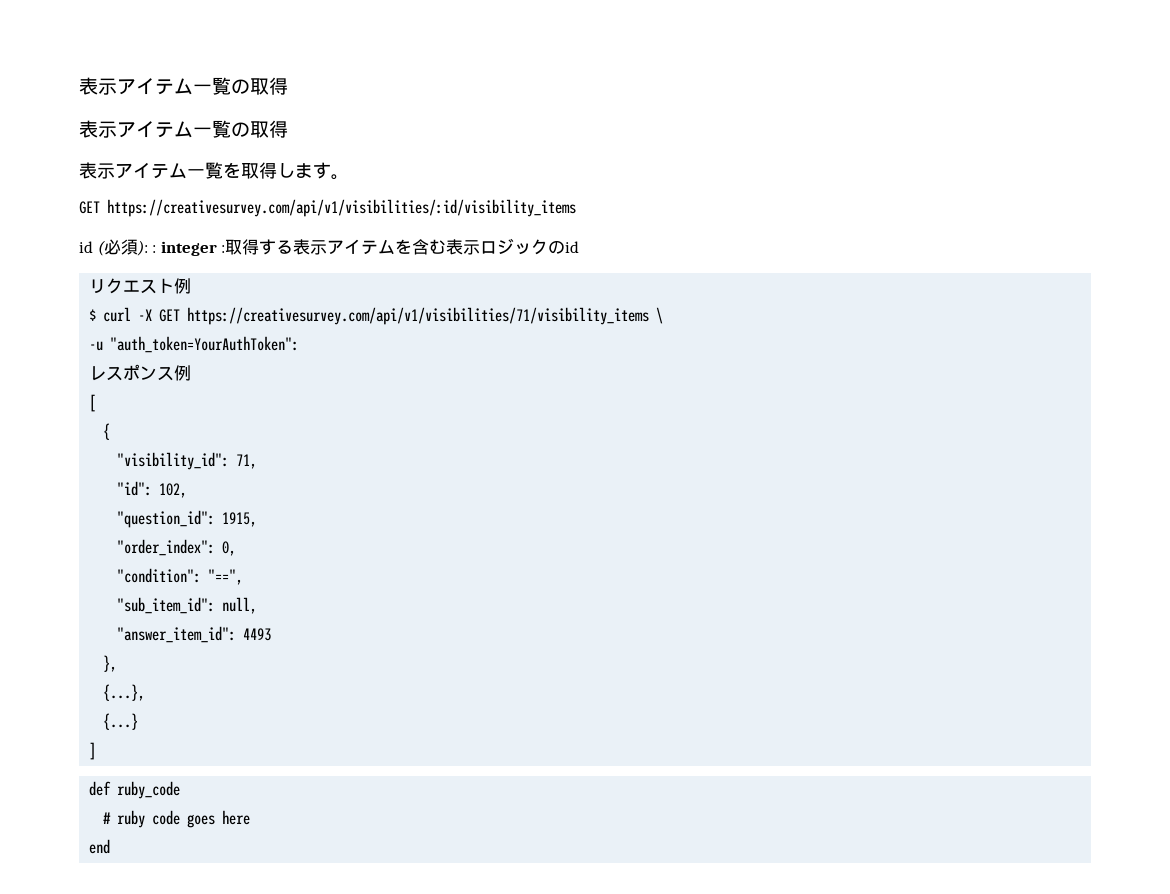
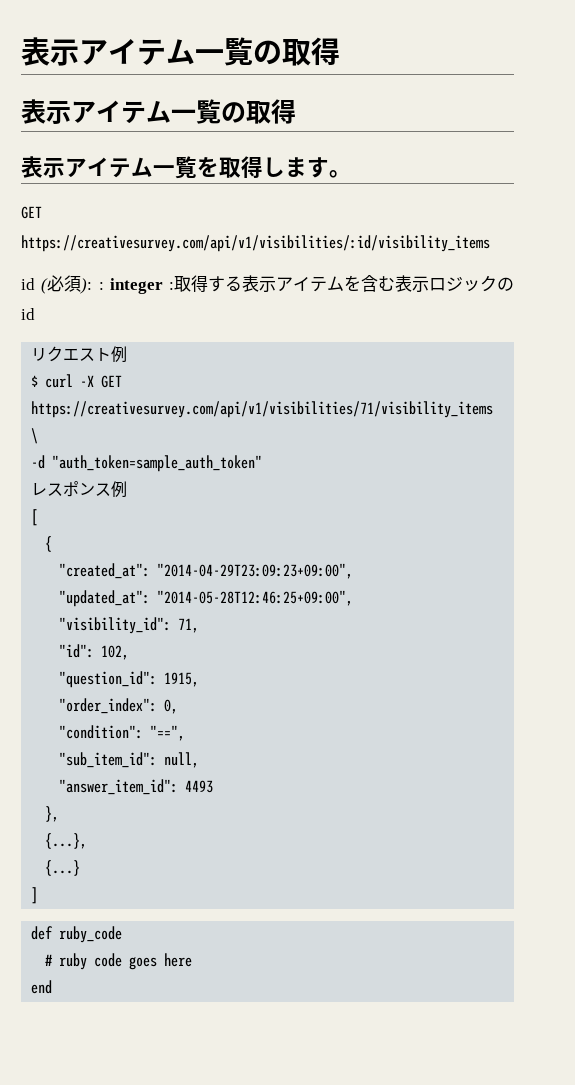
- -u "auth_token=YourAuthToken":
+ -d "auth_token=sample_auth_token"
+ "created_at": "2014-04-29T23:09:23+09:00",
+ "updated_at": "2014-05-28T12:46:25+09:00",

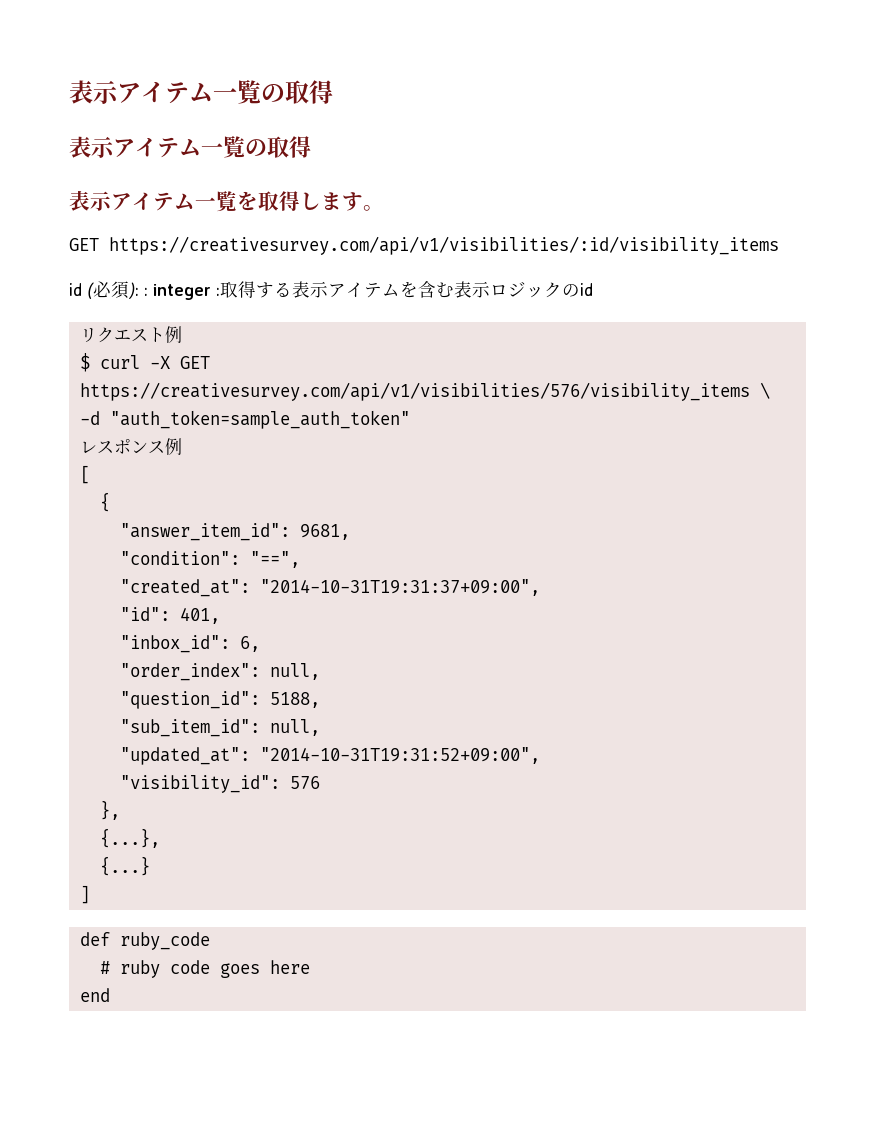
- $ curl -X GET https://creativesurvey.com/api/v1/visibilities/71/visibility_items \
+ $ curl -X GET https://creativesurvey.com/api/v1/visibilities/576/visibility_items \
- "created_at": "2014-04-29T23:09:23+09:00",
- "updated_at": "2014-05-28T12:46:25+09:00",
- "visibility_id": 71,
- "id": 102,
- "question_id": 1915,
- "order_index": 0,
+ "answer_item_id": 9681,
  "condition": "==",
+ "created_at": "2014-10-31T19:31:37+09:00",
+ "id": 401,
+ "inbox_id": 6,
+ "order_index": null,
+ "question_id": 5188,
  "sub_item_id": null,
- "answer_item_id": 4493
+ "updated_at": "2014-10-31T19:31:52+09:00",
+ "visibility_id": 576

